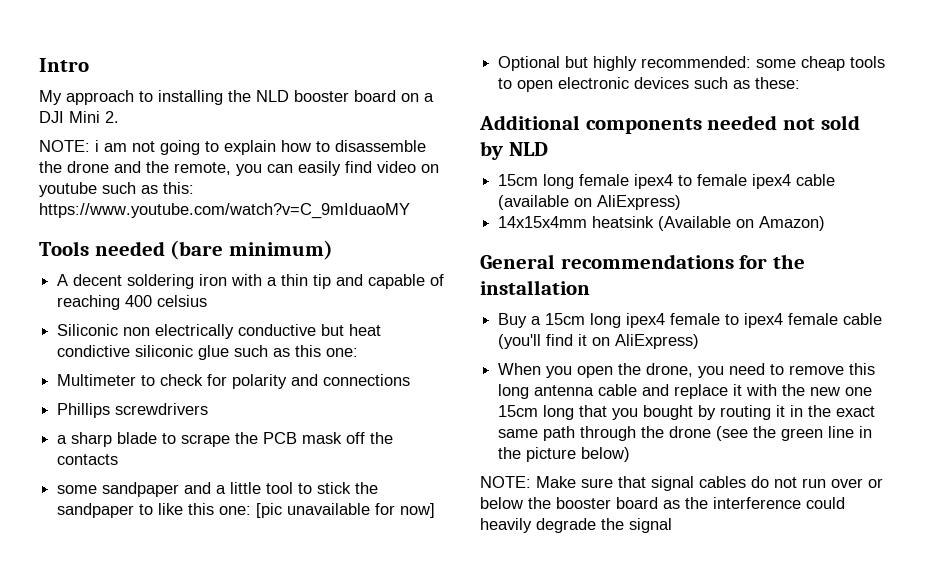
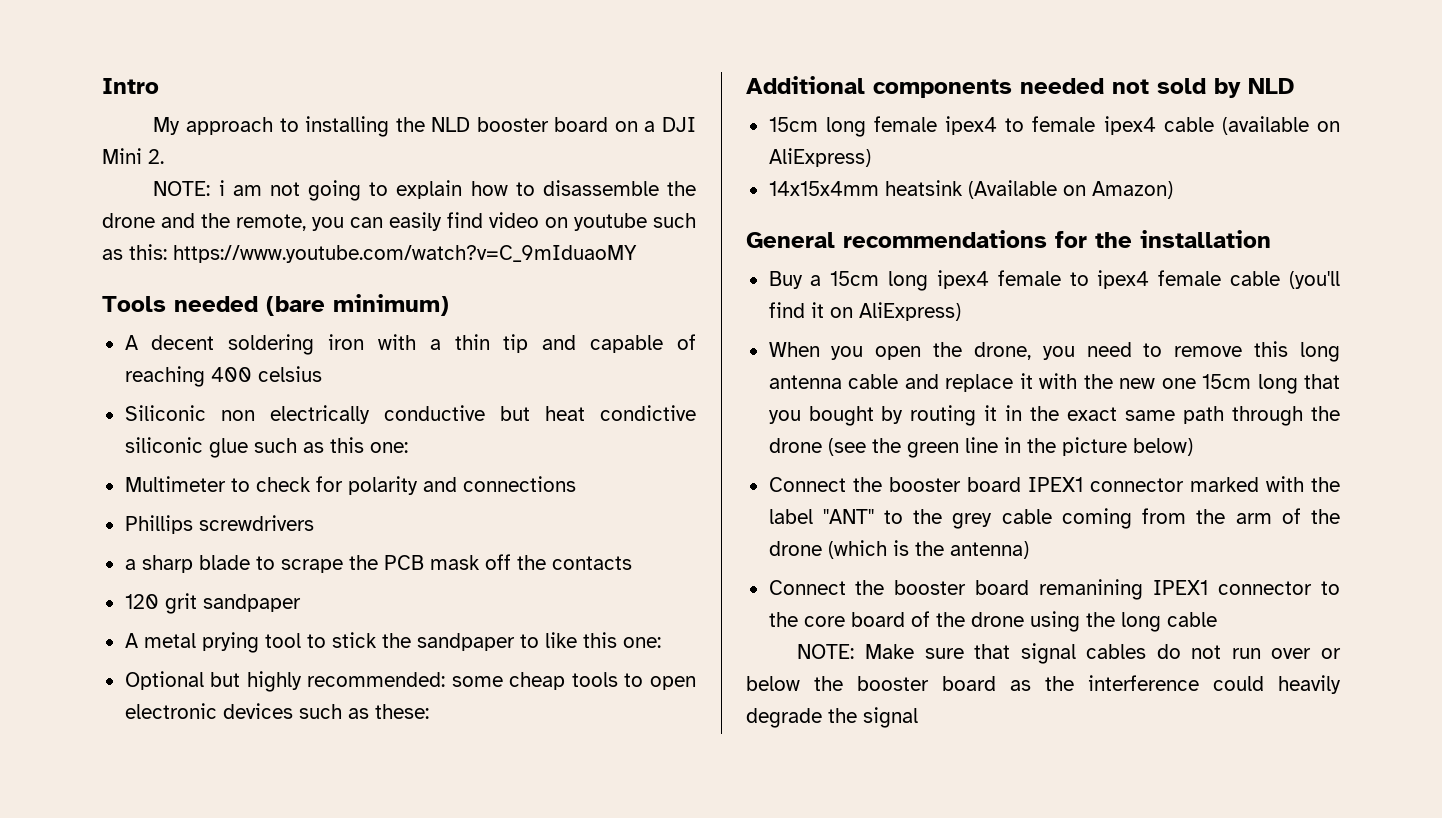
- some sandpaper and a little tool to stick the sandpaper to like this one: [pic unavailable for now]
+ 120 grit sandpaper
+ A metal prying tool to stick the sandpaper to like this one:
+ Connect the booster board IPEX1 connector marked with the label "ANT" to the grey cable coming from the arm of the drone (which is the antenna)
+ Connect the booster board remanining IPEX1 connector to the core board of the drone using the long cable

